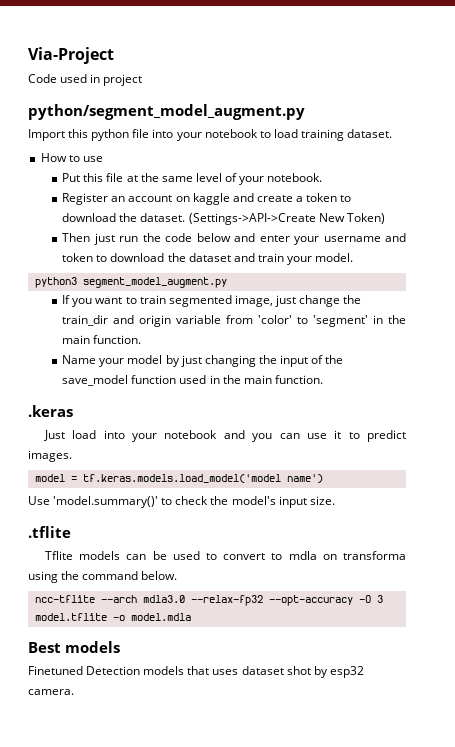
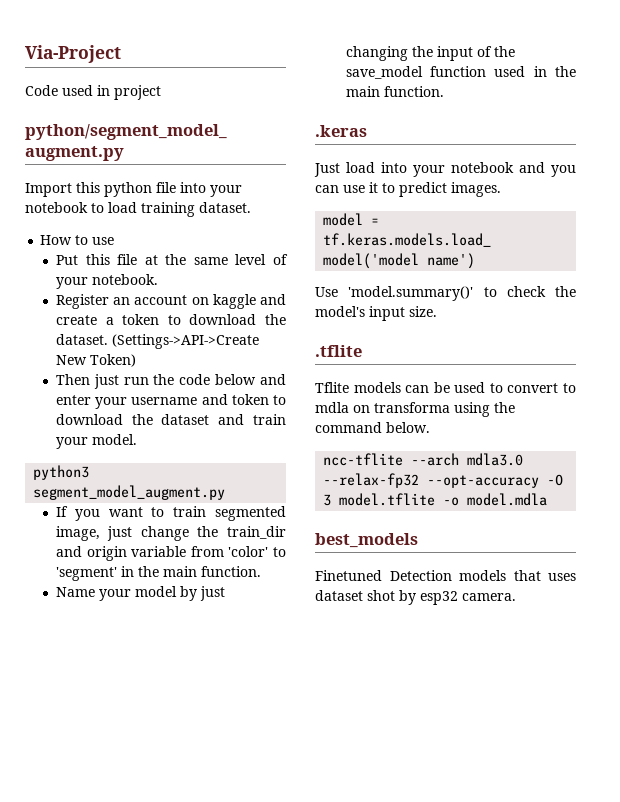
- Best models
+ best_models

